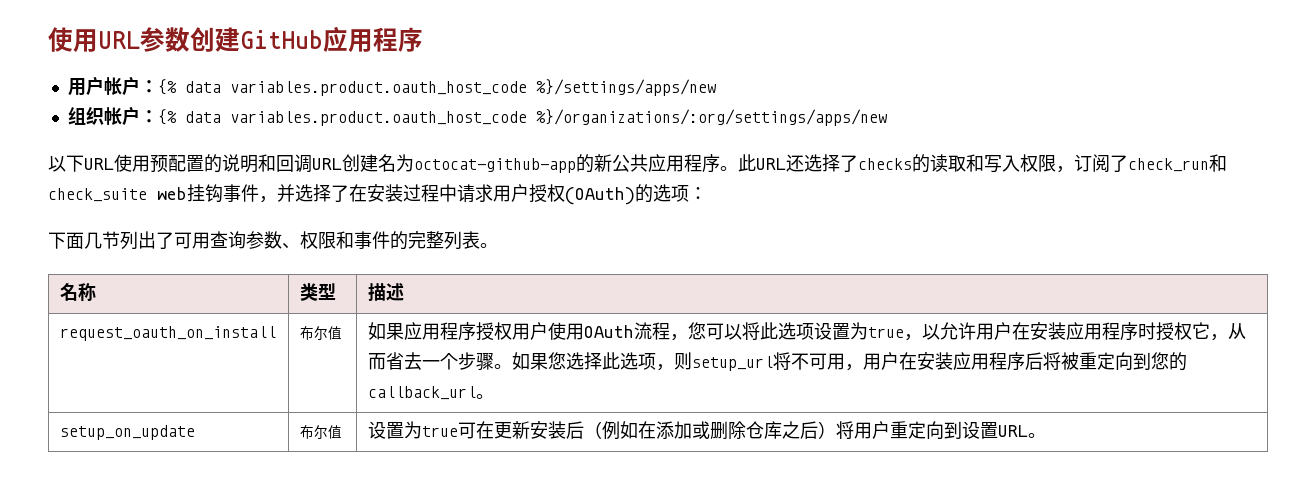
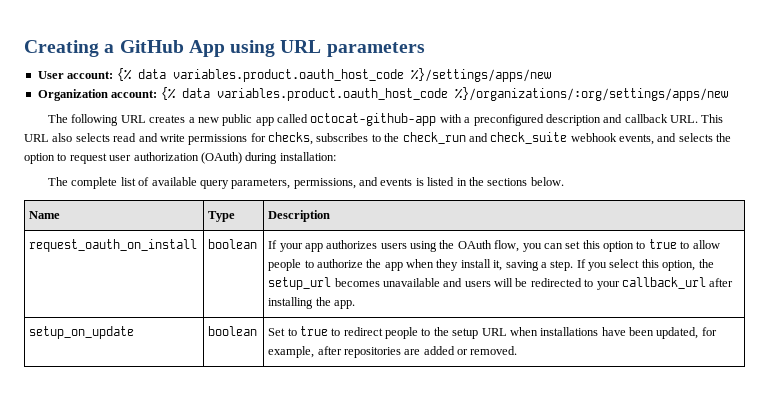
- 使用URL参数创建GitHub应用程序
- 用户帐户：{% data variables.product.oauth_host_code %}/settings/apps/new
+ Creating a GitHub App using URL parameters
+ User account: {% data variables.product.oauth_host_code %}/settings/apps/new
- 组织帐户：{% data variables.product.oauth_host_code %}/organizations/:org/settings/apps/new
+ Organization account: {% data variables.product.oauth_host_code %}/organizations/:org/settings/apps/new
- 以下URL使用预配置的说明和回调URL创建名为octocat-github-app的新公共应用程序。此URL还选择了checks的读取和写入权限，订阅了check_run和check_suite web挂钩事件，并选择了在安装过程中请求用户授权(OAuth)的选项：
- 下面几节列出了可用查询参数、权限和事件的完整列表。
- 名称 | 类型 | 描述
- request_oauth_on_install | 布尔值 | 如果应用程序授权用户使用OAuth流程，您可以将此选项设置为true，以允许用户在安装应用程序时授权它，从而省去一个步骤。如果您选择此选项，则setup_url将不可用，用户在安装应用程序后将被重定向到您的callback_url。
- setup_on_update | 布尔值 | 设置为true可在更新安装后（例如在添加或删除仓库之后）将用户重定向到设置URL。
+ The following URL creates a new public app called octocat-github-app with a preconfigured description and callback URL. This URL also selects read and write permissions for checks, subscribes to the check_run and check_suite webhook events, and selects the option to request user authorization (OAuth) during installation:
+ The complete list of available query parameters, permissions, and events is listed in the sections below.
+ Name | Type | Description
+ request_oauth_on_install | boolean | If your app authorizes users using the OAuth flow, you can set this option to true to allow people to authorize the app when they install it, saving a step. If you select this option, the setup_url becomes unavailable and users will be redirected to your callback_url after installing the app.
+ setup_on_update | boolean | Set to true to redirect people to the setup URL when installations have been updated, for example, after repositories are added or removed.

